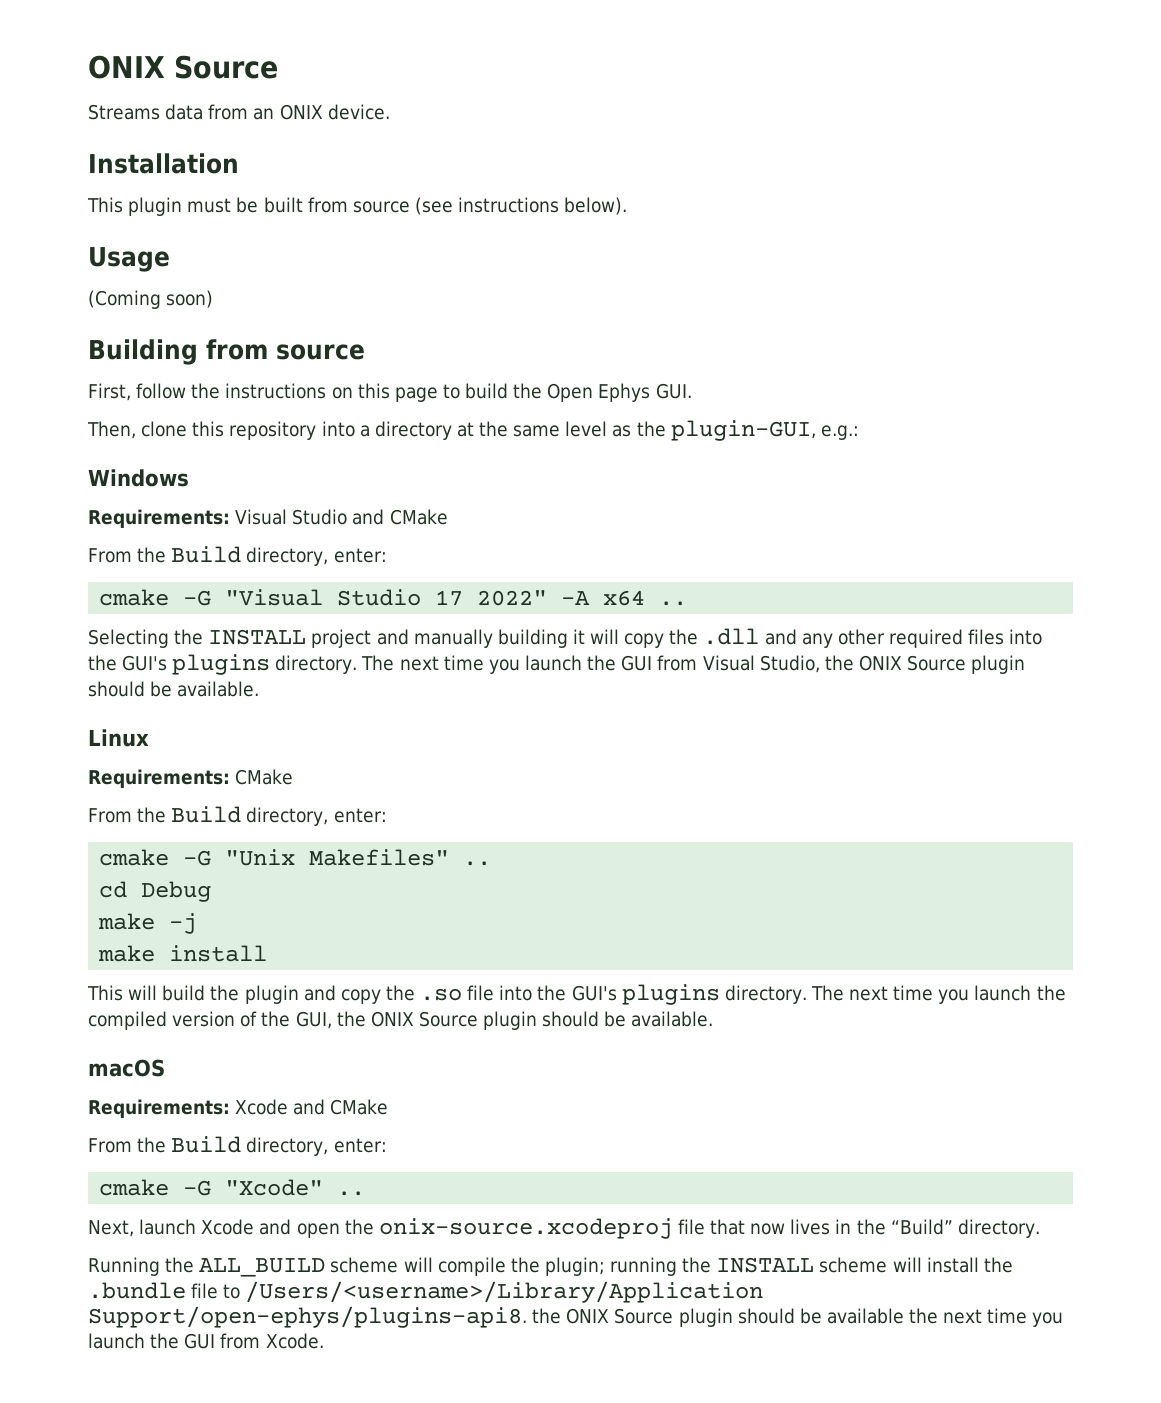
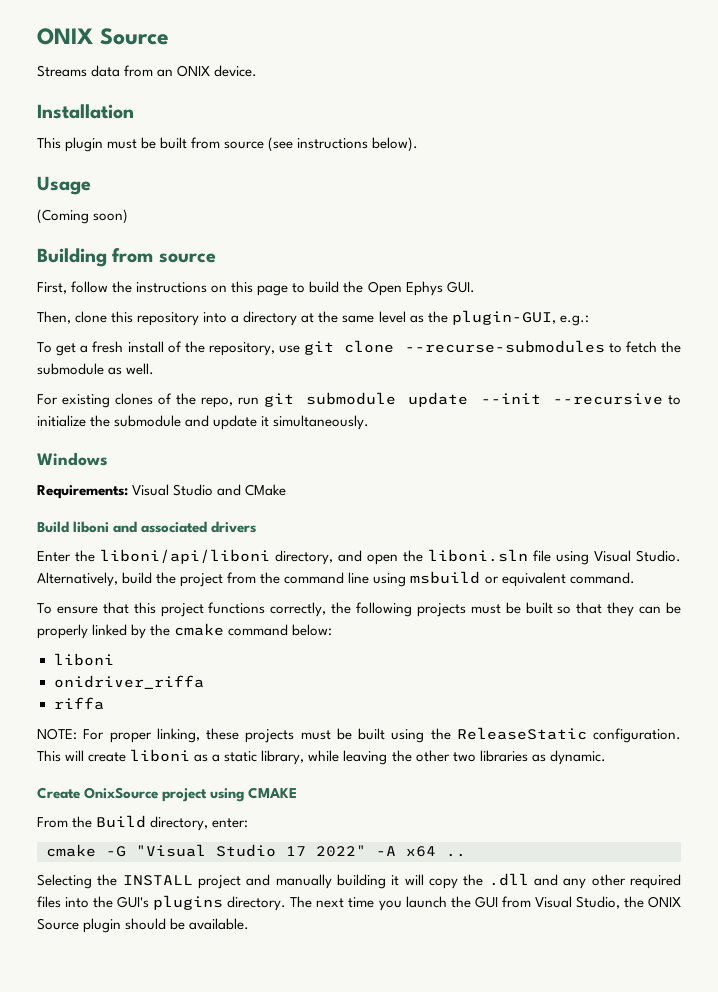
+ To get a fresh install of the repository, use git clone --recurse-submodules to fetch the submodule as well.
+ For existing clones of the repo, run git submodule update --init --recursive to initialize the submodule and update it simultaneously.
+ Build liboni and associated drivers
+ Enter the liboni/api/liboni directory, and open the liboni.sln file using Visual Studio. Alternatively, build the project from the command line using msbuild or equivalent command.
+ To ensure that this project functions correctly, the following projects must be built so that they can be properly linked by the cmake command below:
+ liboni
+ onidriver_riffa
+ riffa
+ NOTE: For proper linking, these projects must be built using the ReleaseStatic configuration. This will create liboni as a static library, while leaving the other two libraries as dynamic.
+ Create OnixSource project using CMAKE
- Linux
- Requirements: CMake
- From the Build directory, enter:
- cmake -G "Unix Makefiles" ..
- cd Debug
- make -j
- make install
- This will build the plugin and copy the .so file into the GUI's plugins directory. The next time you launch the compiled version of the GUI, the ONIX Source plugin should be available.
- macOS
- Requirements: Xcode and CMake
- From the Build directory, enter:
- cmake -G "Xcode" ..
- Next, launch Xcode and open the onix-source.xcodeproj file that now lives in the “Build” directory.
- Running the ALL_BUILD scheme will compile the plugin; running the INSTALL scheme will install the .bundle file to /Users/<username>/Library/Application Support/open-ephys/plugins-api8. the ONIX Source plugin should be available the next time you launch the GUI from Xcode.

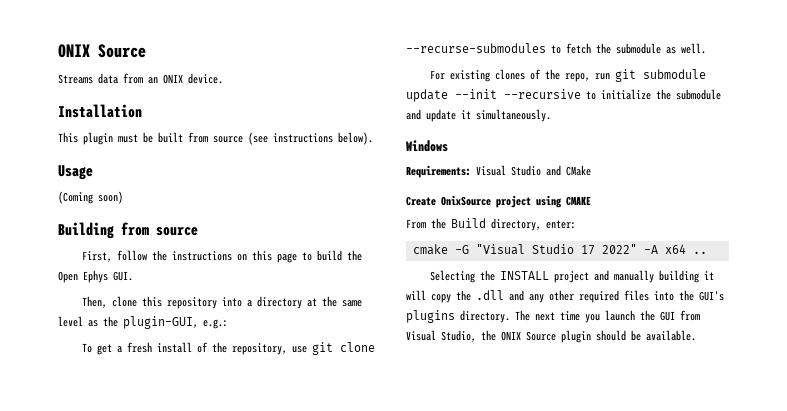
- Build liboni and associated drivers
- Enter the liboni/api/liboni directory, and open the liboni.sln file using Visual Studio. Alternatively, build the project from the command line using msbuild or equivalent command.
- To ensure that this project functions correctly, the following projects must be built so that they can be properly linked by the cmake command below:
- liboni
- onidriver_riffa
- riffa
- NOTE: For proper linking, these projects must be built using the ReleaseStatic configuration. This will create liboni as a static library, while leaving the other two libraries as dynamic.

